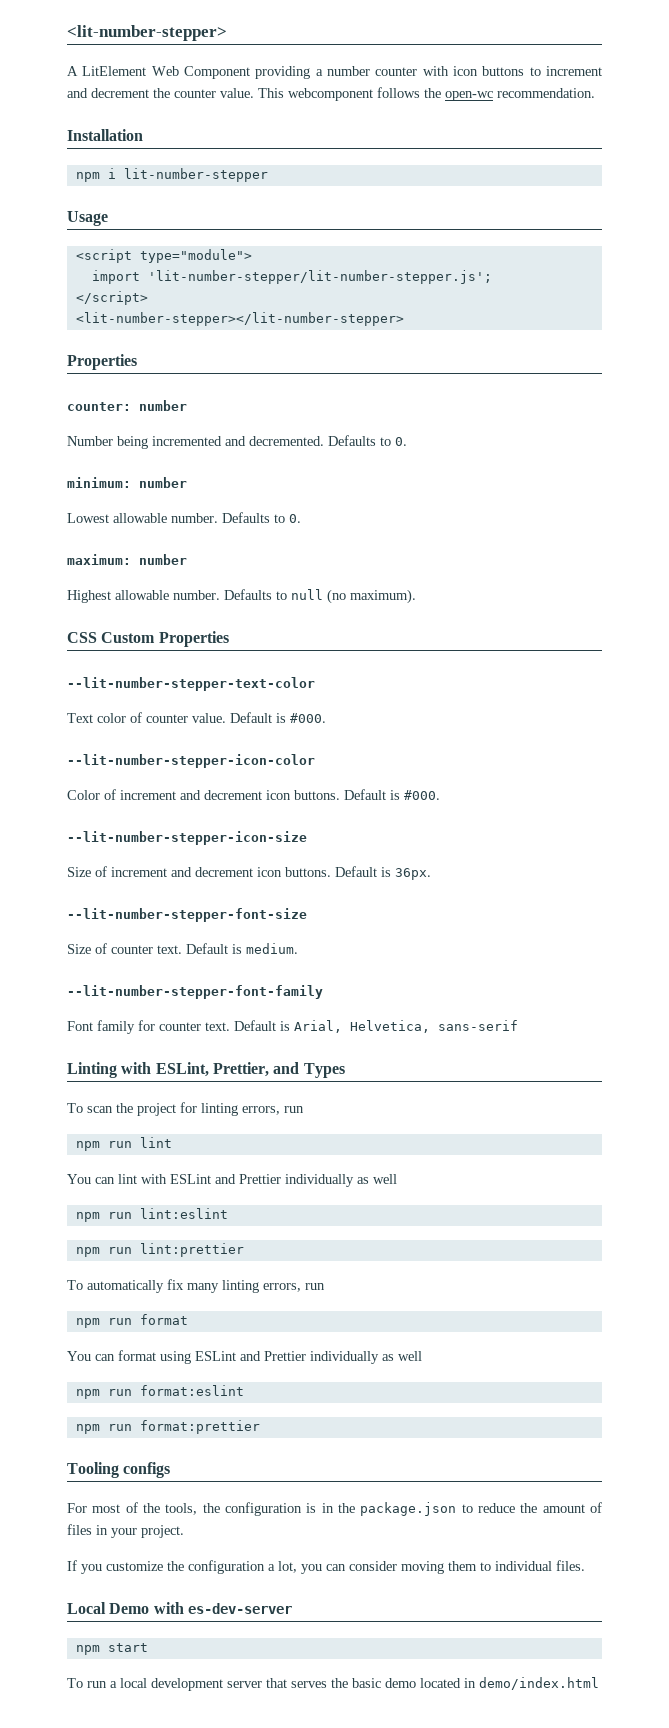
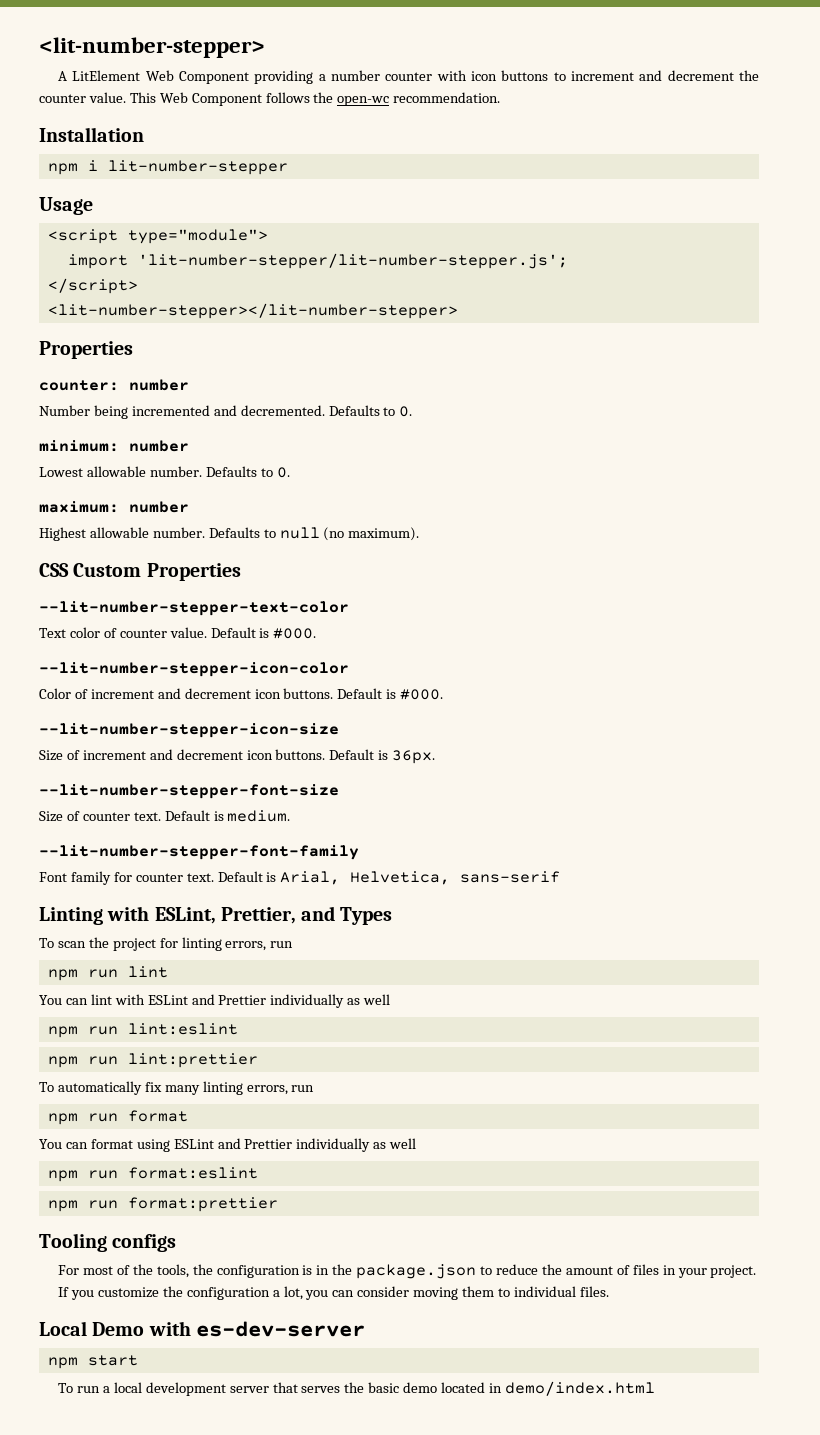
- This webcomponent follows the open-wc recommendation.
+ This Web Component follows the open-wc recommendation.

